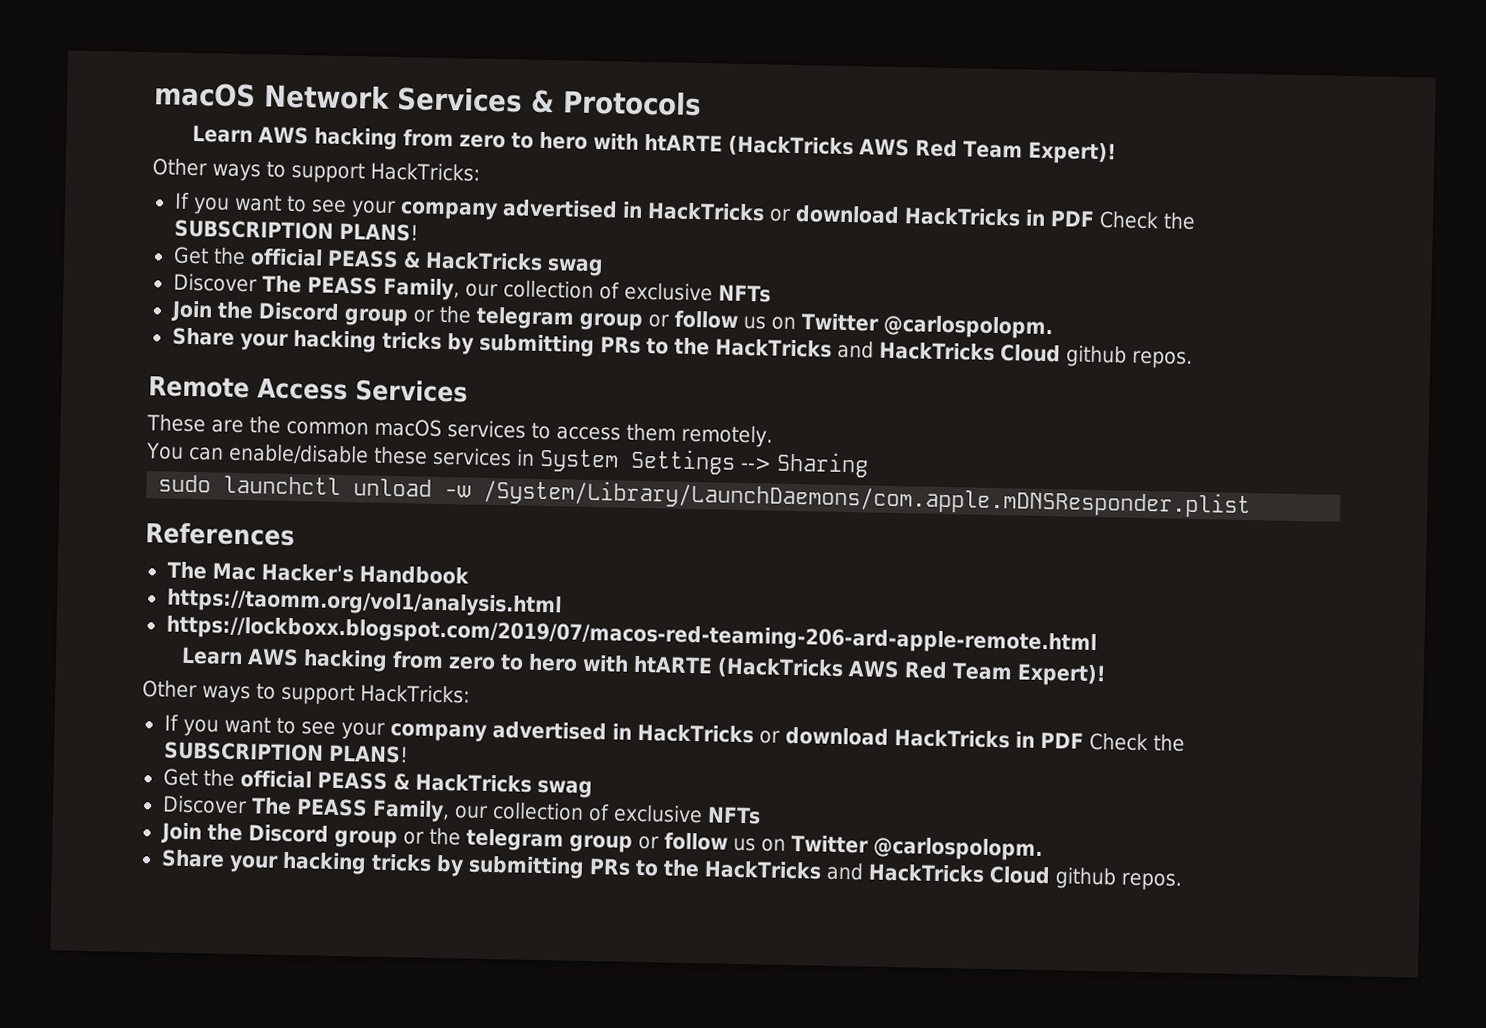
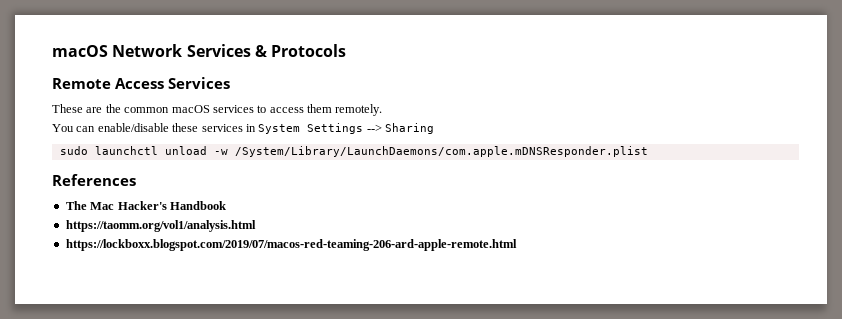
  macOS Network Services & Protocols
- Learn AWS hacking from zero to hero with htARTE (HackTricks AWS Red Team Expert)!
- Other ways to support HackTricks:
- If you want to see your company advertised in HackTricks or download HackTricks in PDF Check the SUBSCRIPTION PLANS!
- Get the official PEASS & HackTricks swag
- Discover The PEASS Family, our collection of exclusive NFTs
- Join the Discord group or the telegram group or follow us on Twitter @carlospolopm.
- Share your hacking tricks by submitting PRs to the HackTricks and HackTricks Cloud github repos.
  https://lockboxx.blogspot.com/2019/07/macos-red-teaming-206-ard-apple-remote.html
- Learn AWS hacking from zero to hero with htARTE (HackTricks AWS Red Team Expert)!
- Other ways to support HackTricks:
- If you want to see your company advertised in HackTricks or download HackTricks in PDF Check the SUBSCRIPTION PLANS!
- Get the official PEASS & HackTricks swag
- Discover The PEASS Family, our collection of exclusive NFTs
- Join the Discord group or the telegram group or follow us on Twitter @carlospolopm.
- Share your hacking tricks by submitting PRs to the HackTricks and HackTricks Cloud github repos.

